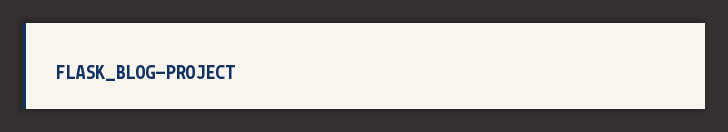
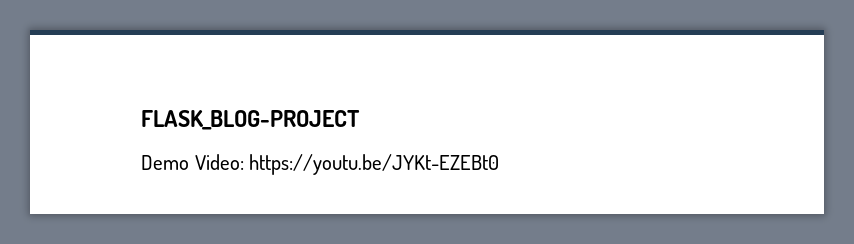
+ Demo Video: https://youtu.be/JYKt-EZEBt0

